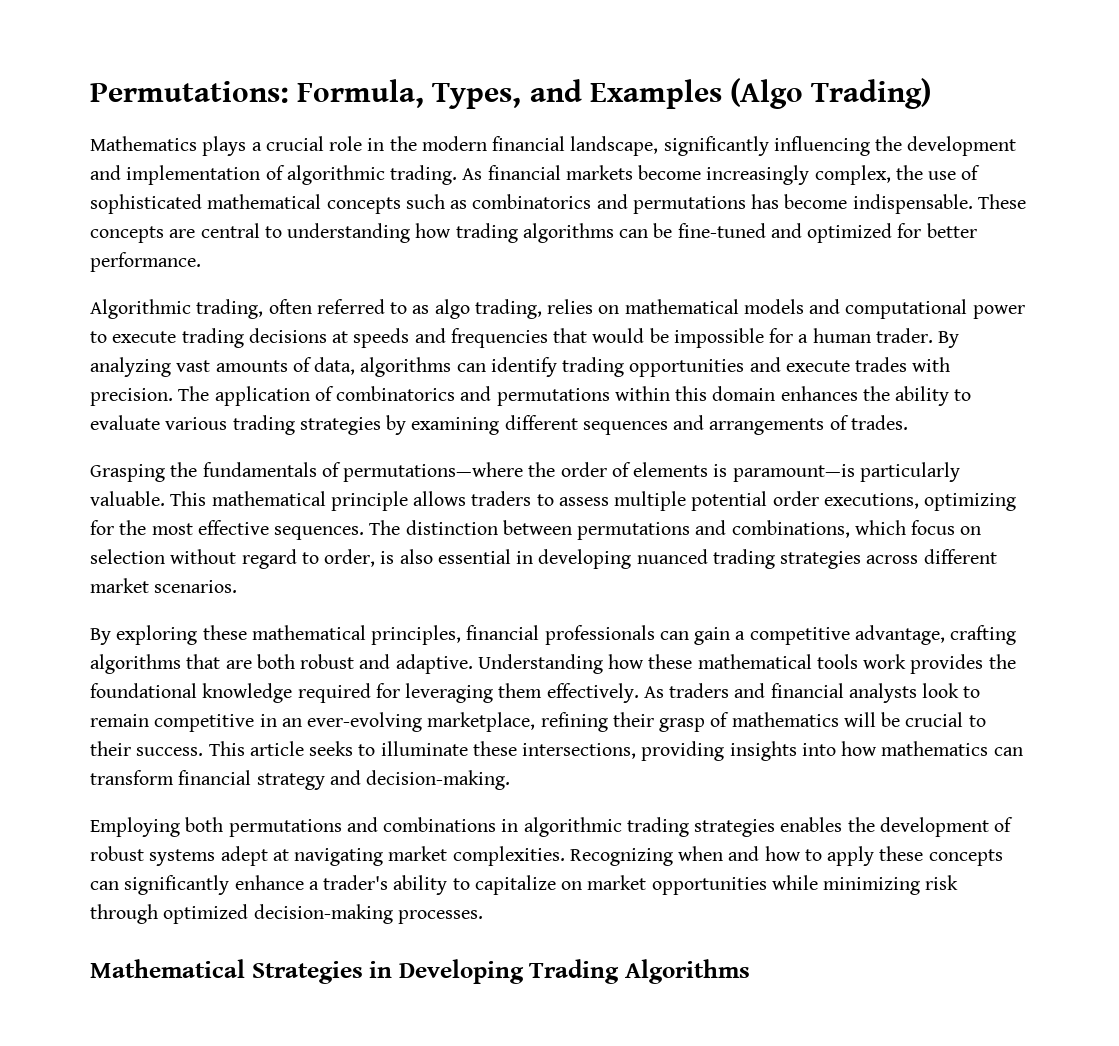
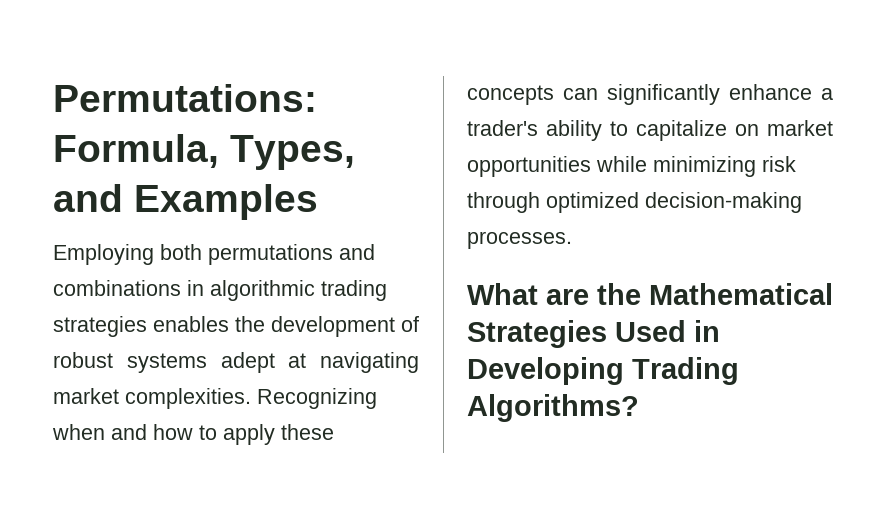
- Permutations: Formula, Types, and Examples (Algo Trading)
- Mathematics plays a crucial role in the modern financial landscape, significantly influencing the development and implementation of algorithmic trading. As financial markets become increasingly complex, the use of sophisticated mathematical concepts such as combinatorics and permutations has become indispensable. These concepts are central to understanding how trading algorithms can be fine-tuned and optimized for better performance.
- Algorithmic trading, often referred to as algo trading, relies on mathematical models and computational power to execute trading decisions at speeds and frequencies that would be impossible for a human trader. By analyzing vast amounts of data, algorithms can identify trading opportunities and execute trades with precision. The application of combinatorics and permutations within this domain enhances the ability to evaluate various trading strategies by examining different sequences and arrangements of trades.
- Grasping the fundamentals of permutations—where the order of elements is paramount—is particularly valuable. This mathematical principle allows traders to assess multiple potential order executions, optimizing for the most effective sequences. The distinction between permutations and combinations, which focus on selection without regard to order, is also essential in developing nuanced trading strategies across different market scenarios.
- By exploring these mathematical principles, financial professionals can gain a competitive advantage, crafting algorithms that are both robust and adaptive. Understanding how these mathematical tools work provides the foundational knowledge required for leveraging them effectively. As traders and financial analysts look to remain competitive in an ever-evolving marketplace, refining their grasp of mathematics will be crucial to their success. This article seeks to illuminate these intersections, providing insights into how mathematics can transform financial strategy and decision-making.
+ Permutations: Formula, Types, and Examples
- Mathematical Strategies in Developing Trading Algorithms
+ What are the Mathematical Strategies Used in Developing Trading Algorithms?

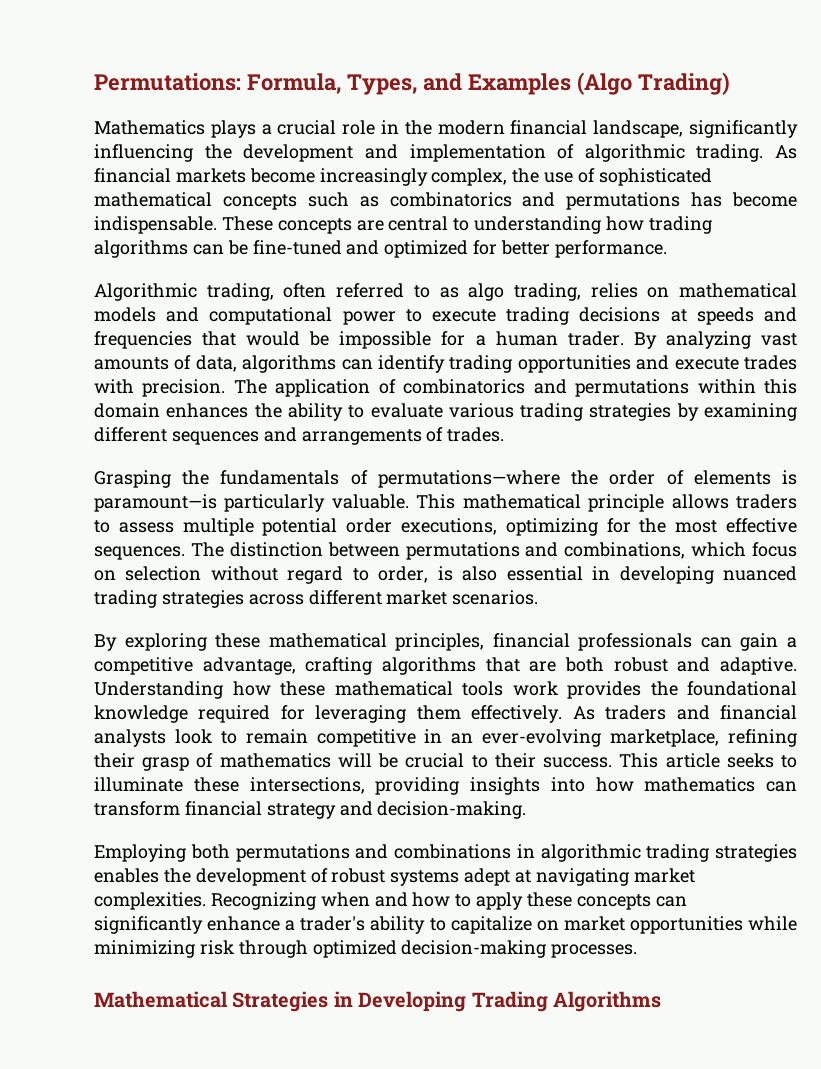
- Permutations: Formula, Types, and Examples
+ Permutations: Formula, Types, and Examples (Algo Trading)
+ Mathematics plays a crucial role in the modern financial landscape, significantly influencing the development and implementation of algorithmic trading. As financial markets become increasingly complex, the use of sophisticated mathematical concepts such as combinatorics and permutations has become indispensable. These concepts are central to understanding how trading algorithms can be fine-tuned and optimized for better performance.
+ Algorithmic trading, often referred to as algo trading, relies on mathematical models and computational power to execute trading decisions at speeds and frequencies that would be impossible for a human trader. By analyzing vast amounts of data, algorithms can identify trading opportunities and execute trades with precision. The application of combinatorics and permutations within this domain enhances the ability to evaluate various trading strategies by examining different sequences and arrangements of trades.
+ Grasping the fundamentals of permutations—where the order of elements is paramount—is particularly valuable. This mathematical principle allows traders to assess multiple potential order executions, optimizing for the most effective sequences. The distinction between permutations and combinations, which focus on selection without regard to order, is also essential in developing nuanced trading strategies across different market scenarios.
+ By exploring these mathematical principles, financial professionals can gain a competitive advantage, crafting algorithms that are both robust and adaptive. Understanding how these mathematical tools work provides the foundational knowledge required for leveraging them effectively. As traders and financial analysts look to remain competitive in an ever-evolving marketplace, refining their grasp of mathematics will be crucial to their success. This article seeks to illuminate these intersections, providing insights into how mathematics can transform financial strategy and decision-making.
- What are the Mathematical Strategies Used in Developing Trading Algorithms?
+ Mathematical Strategies in Developing Trading Algorithms

